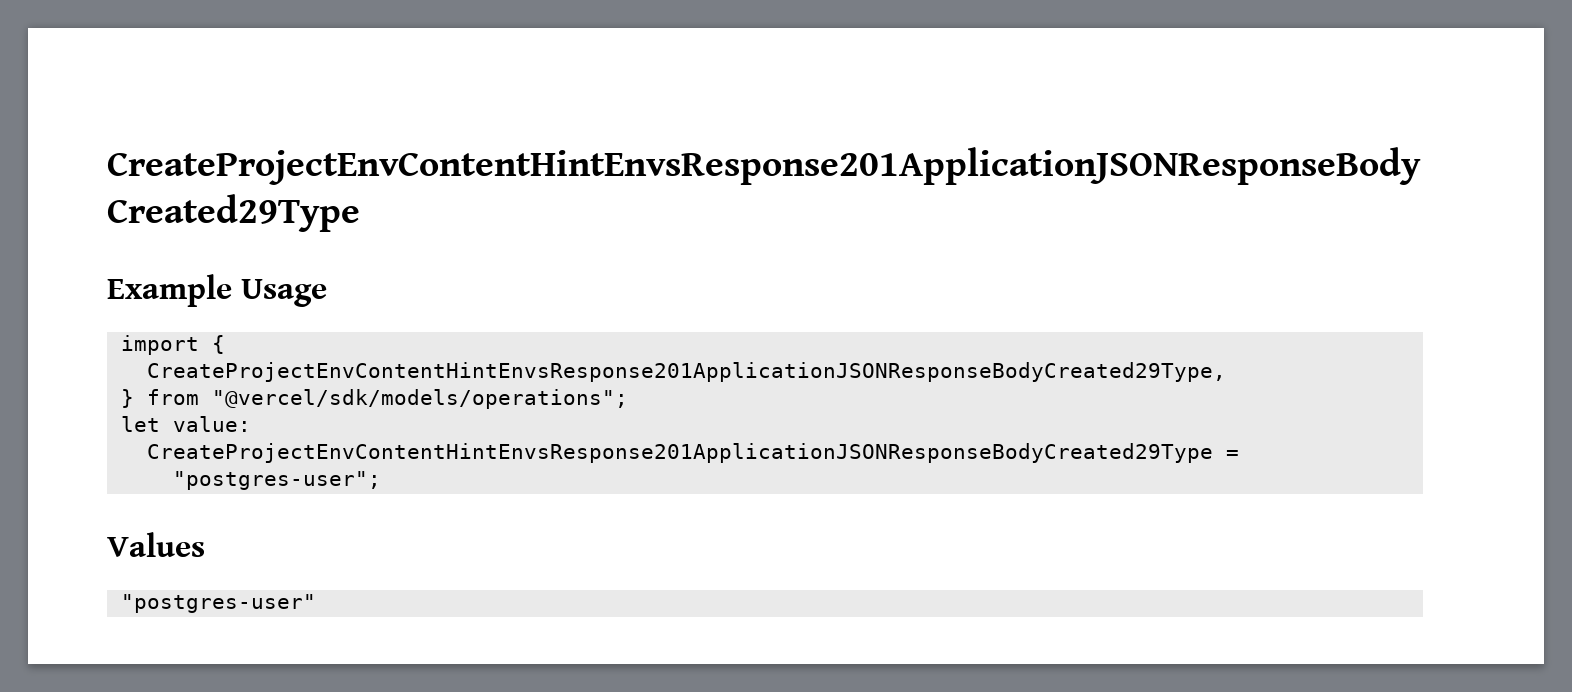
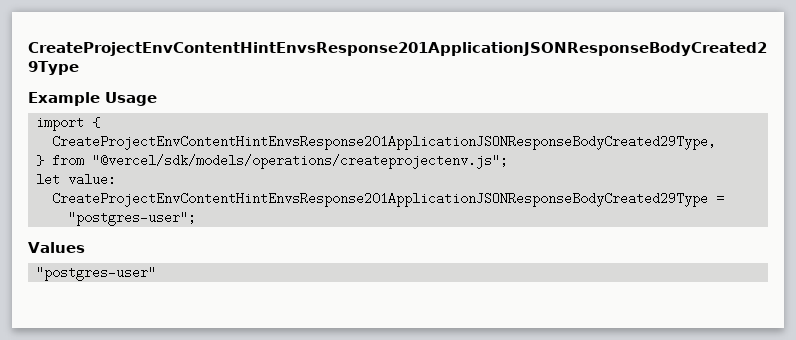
- } from "@vercel/sdk/models/operations";
+ } from "@vercel/sdk/models/operations/createprojectenv.js";

